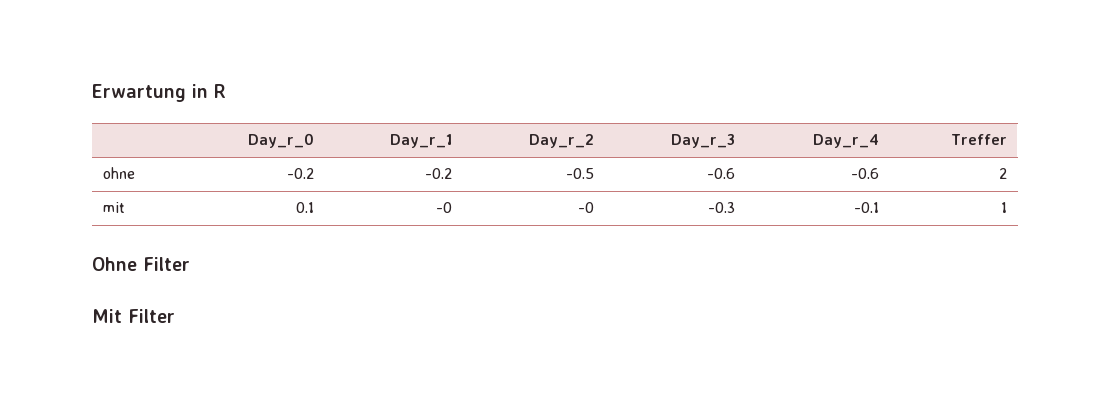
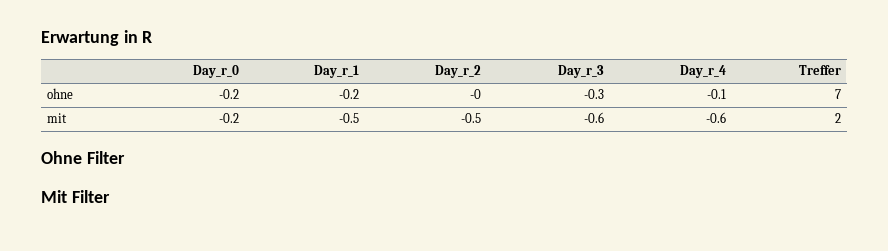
- ohne | -0.2 | -0.2 | -0.5 | -0.6 | -0.6 | 2
- mit | 0.1 | -0 | -0 | -0.3 | -0.1 | 1
+ ohne | -0.2 | -0.2 | -0 | -0.3 | -0.1 | 7
+ mit | -0.2 | -0.5 | -0.5 | -0.6 | -0.6 | 2

